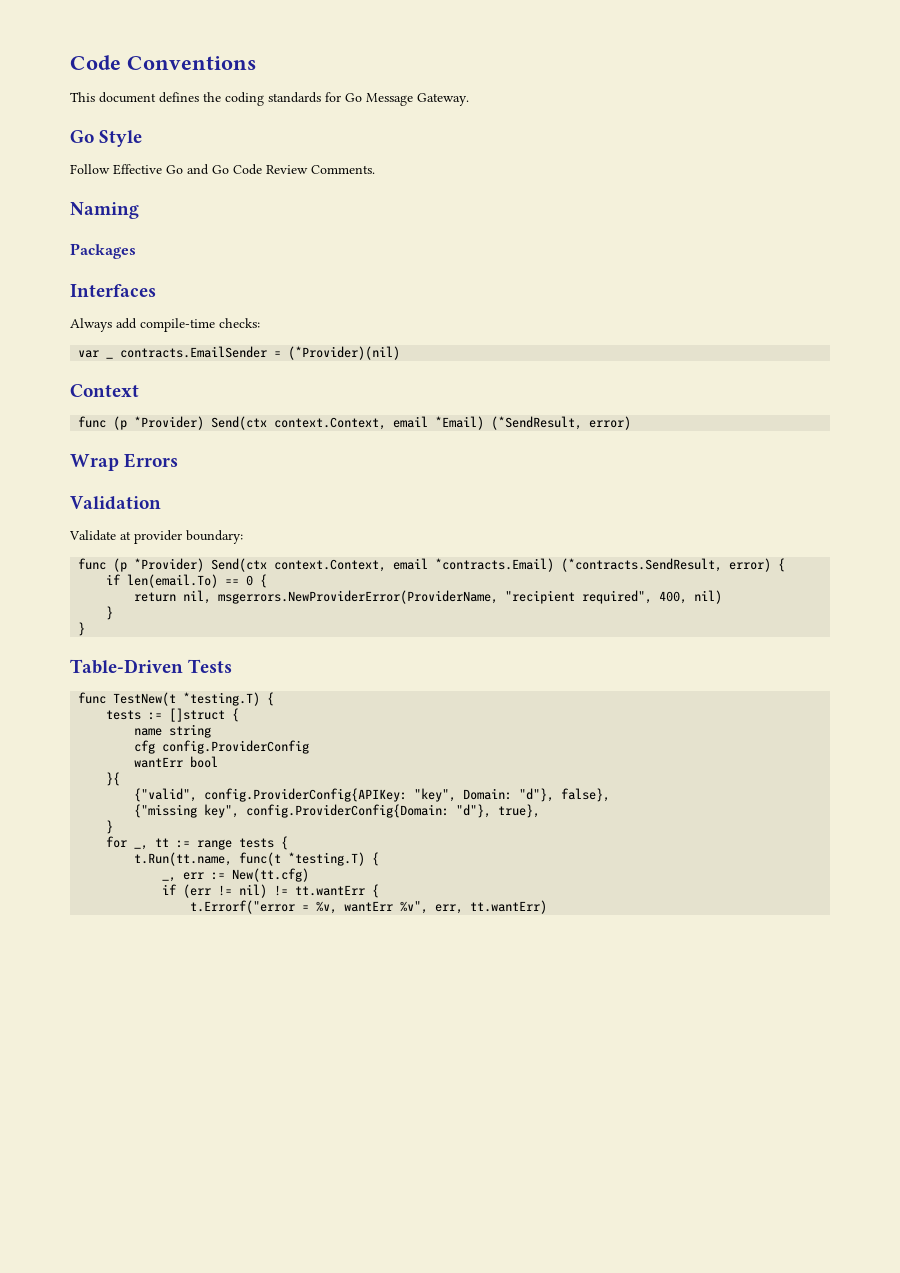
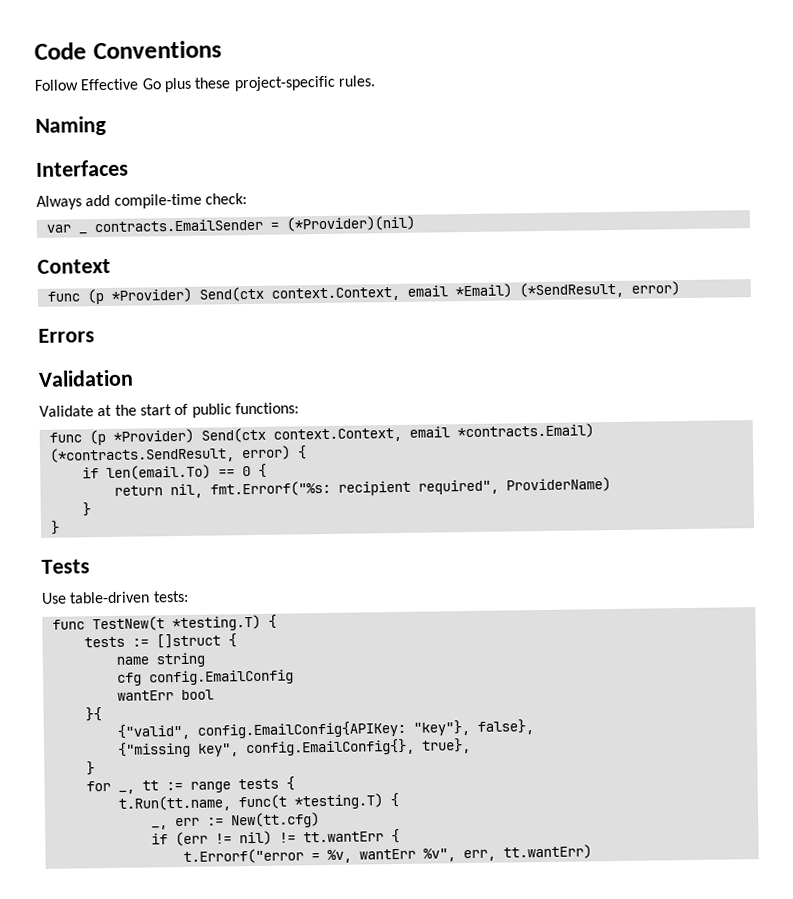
- This document defines the coding standards for Go Message Gateway.
- Go Style
- Follow Effective Go and Go Code Review Comments.
+ Follow Effective Go plus these project-specific rules.
- Packages
- Always add compile-time checks:
+ Always add compile-time check:
- Wrap Errors
+ Errors
- Validate at provider boundary:
+ Validate at the start of public functions:
- return nil, msgerrors.NewProviderError(ProviderName, "recipient required", 400, nil)
+ return nil, fmt.Errorf("%s: recipient required", ProviderName)
- Table-Driven Tests
+ Tests
+ Use table-driven tests:
- cfg config.ProviderConfig
+ cfg config.EmailConfig
- {"valid", config.ProviderConfig{APIKey: "key", Domain: "d"}, false},
+ {"valid", config.EmailConfig{APIKey: "key"}, false},
- {"missing key", config.ProviderConfig{Domain: "d"}, true},
+ {"missing key", config.EmailConfig{}, true},

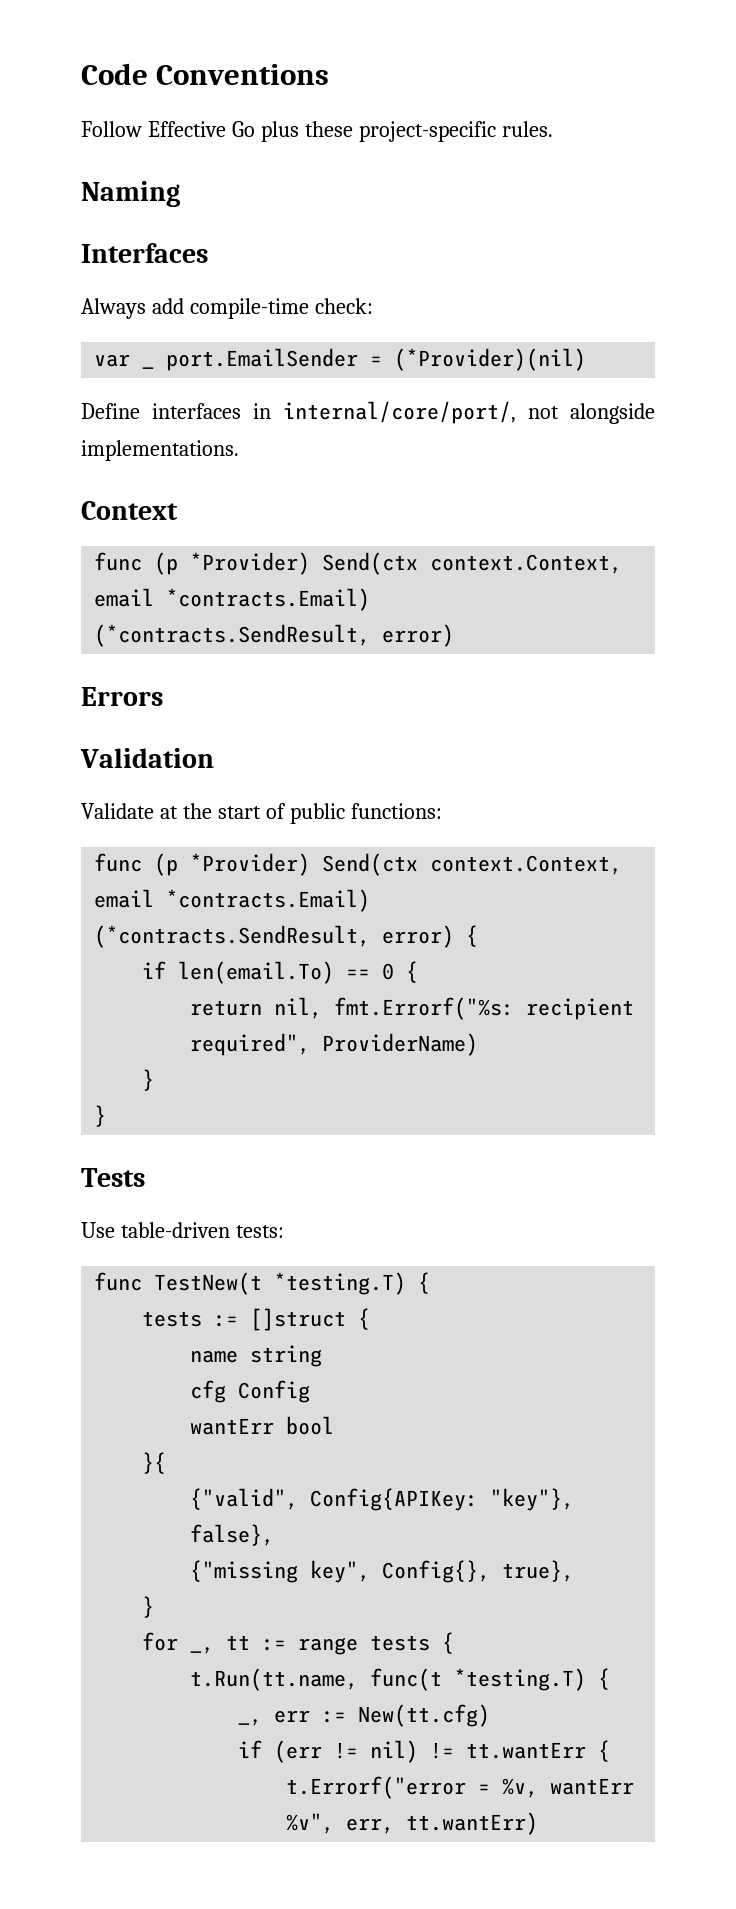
- var _ contracts.EmailSender = (*Provider)(nil)
+ var _ port.EmailSender = (*Provider)(nil)
+ Define interfaces in internal/core/port/, not alongside implementations.
  Context
- func (p *Provider) Send(ctx context.Context, email *Email) (*SendResult, error)
+ func (p *Provider) Send(ctx context.Context, email *contracts.Email) (*contracts.SendResult, error)
- cfg config.EmailConfig
+ cfg Config
- {"valid", config.EmailConfig{APIKey: "key"}, false},
+ {"valid", Config{APIKey: "key"}, false},
- {"missing key", config.EmailConfig{}, true},
+ {"missing key", Config{}, true},

